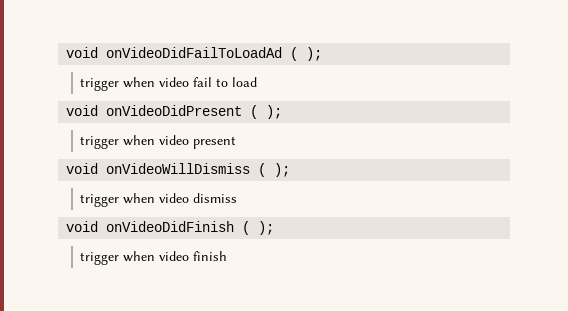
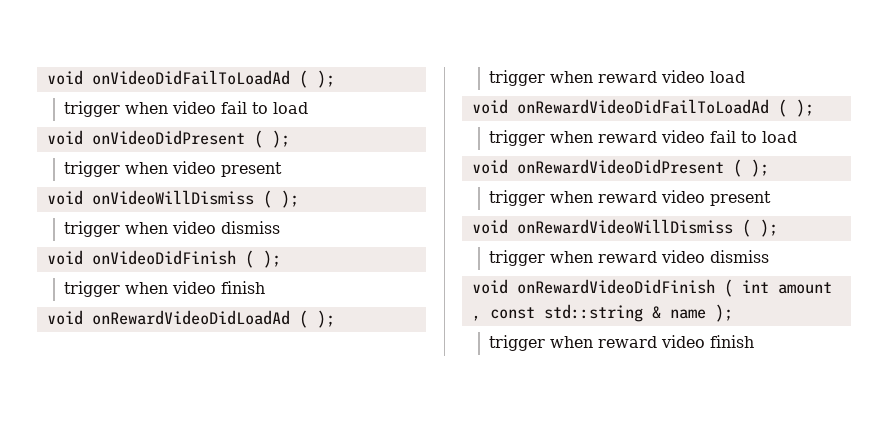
+ void onRewardVideoDidLoadAd ( );
+ trigger when reward video load
+ void onRewardVideoDidFailToLoadAd ( );
+ trigger when reward video fail to load
+ void onRewardVideoDidPresent ( );
+ trigger when reward video present
+ void onRewardVideoWillDismiss ( );
+ trigger when reward video dismiss
+ void onRewardVideoDidFinish ( int amount , const std::string & name );
+ trigger when reward video finish

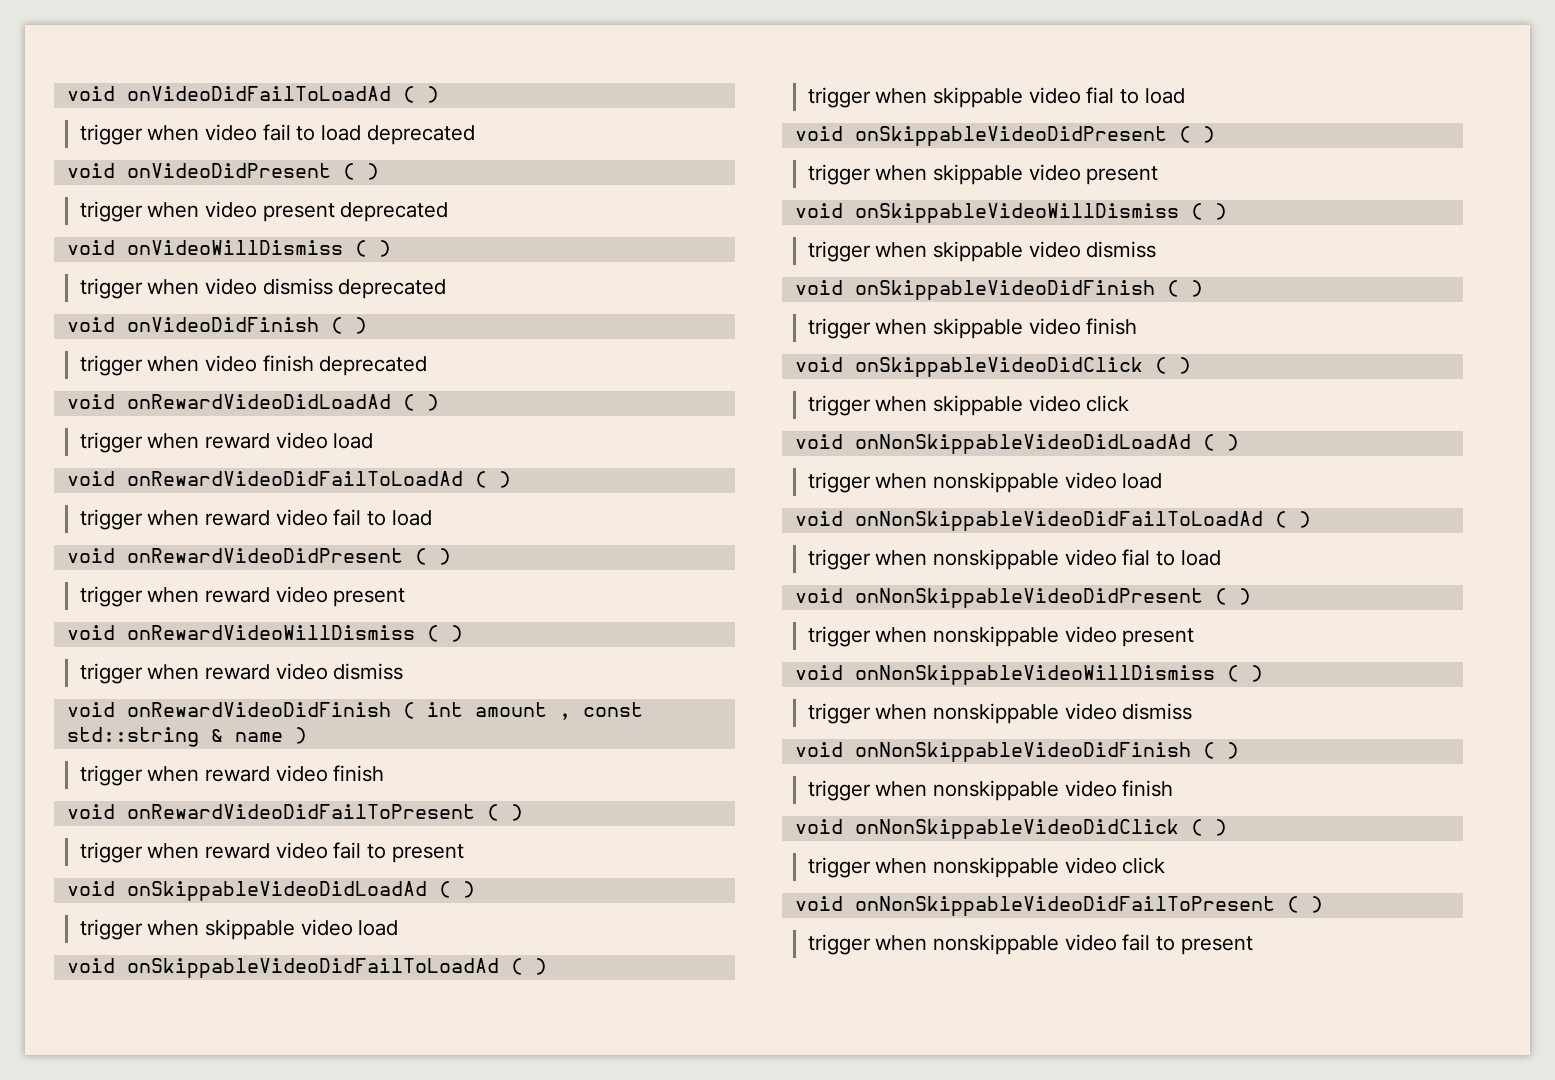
- void onVideoDidFailToLoadAd ( );
+ void onVideoDidFailToLoadAd ( )
- trigger when video fail to load
+ trigger when video fail to load deprecated
- void onVideoDidPresent ( );
+ void onVideoDidPresent ( )
- trigger when video present
+ trigger when video present deprecated
- void onVideoWillDismiss ( );
+ void onVideoWillDismiss ( )
- trigger when video dismiss
+ trigger when video dismiss deprecated
- void onVideoDidFinish ( );
+ void onVideoDidFinish ( )
- trigger when video finish
+ trigger when video finish deprecated
- void onRewardVideoDidLoadAd ( );
+ void onRewardVideoDidLoadAd ( )
- void onRewardVideoDidFailToLoadAd ( );
+ void onRewardVideoDidFailToLoadAd ( )
- void onRewardVideoDidPresent ( );
+ void onRewardVideoDidPresent ( )
- void onRewardVideoWillDismiss ( );
+ void onRewardVideoWillDismiss ( )
- void onRewardVideoDidFinish ( int amount , const std::string & name );
+ void onRewardVideoDidFinish ( int amount , const std::string & name )
+ void onRewardVideoDidFailToPresent ( )
+ trigger when reward video fail to present
+ void onSkippableVideoDidLoadAd ( )
+ trigger when skippable video load
+ void onSkippableVideoDidFailToLoadAd ( )
+ trigger when skippable video fial to load
+ void onSkippableVideoDidPresent ( )
+ trigger when skippable video present
+ void onSkippableVideoWillDismiss ( )
+ trigger when skippable video dismiss
+ void onSkippableVideoDidFinish ( )
+ trigger when skippable video finish
+ void onSkippableVideoDidClick ( )
+ trigger when skippable video click
+ void onNonSkippableVideoDidLoadAd ( )
+ trigger when nonskippable video load
+ void onNonSkippableVideoDidFailToLoadAd ( )
+ trigger when nonskippable video fial to load
+ void onNonSkippableVideoDidPresent ( )
+ trigger when nonskippable video present
+ void onNonSkippableVideoWillDismiss ( )
+ trigger when nonskippable video dismiss
+ void onNonSkippableVideoDidFinish ( )
+ trigger when nonskippable video finish
+ void onNonSkippableVideoDidClick ( )
+ trigger when nonskippable video click
+ void onNonSkippableVideoDidFailToPresent ( )
+ trigger when nonskippable video fail to present

